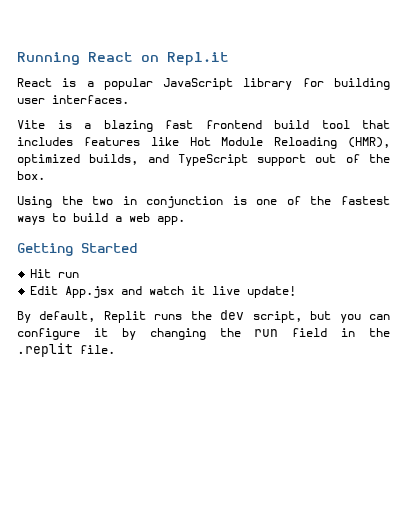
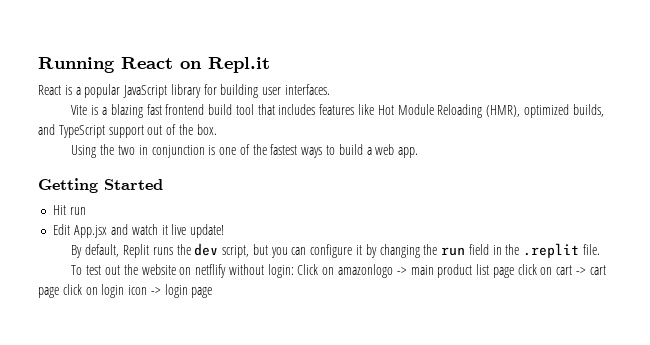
+ To test out the website on netflify without login: Click on amazonlogo -> main product list page click on cart -> cart page click on login icon -> login page

